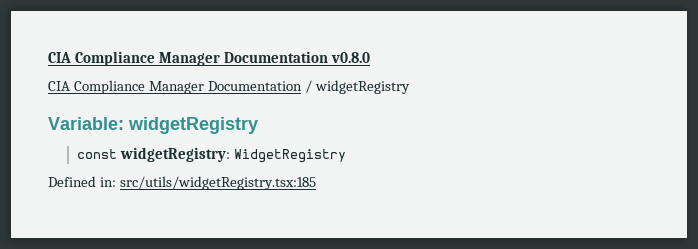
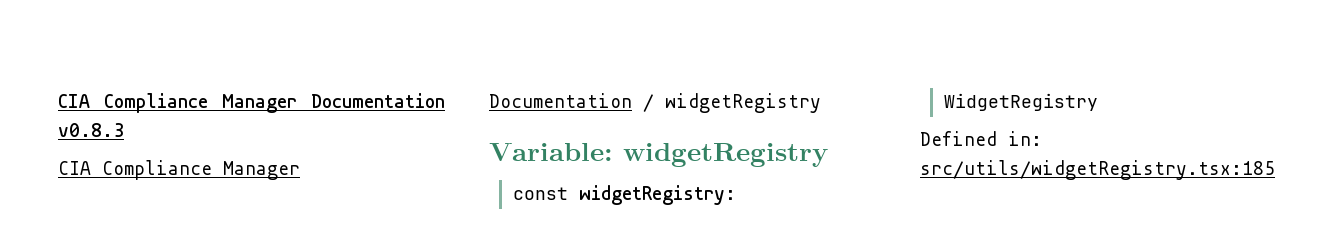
- CIA Compliance Manager Documentation v0.8.0
+ CIA Compliance Manager Documentation v0.8.3

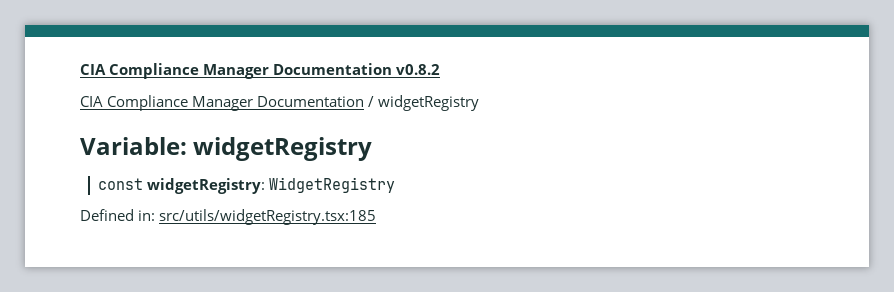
- CIA Compliance Manager Documentation v0.8.3
+ CIA Compliance Manager Documentation v0.8.2

